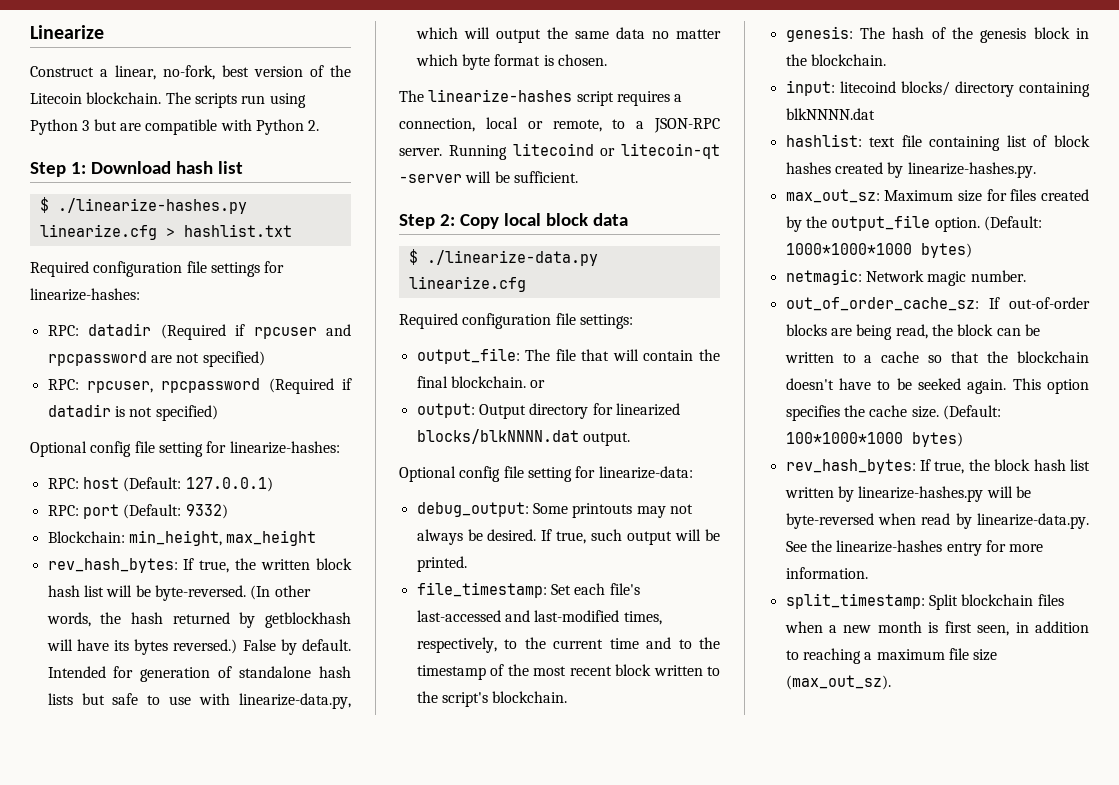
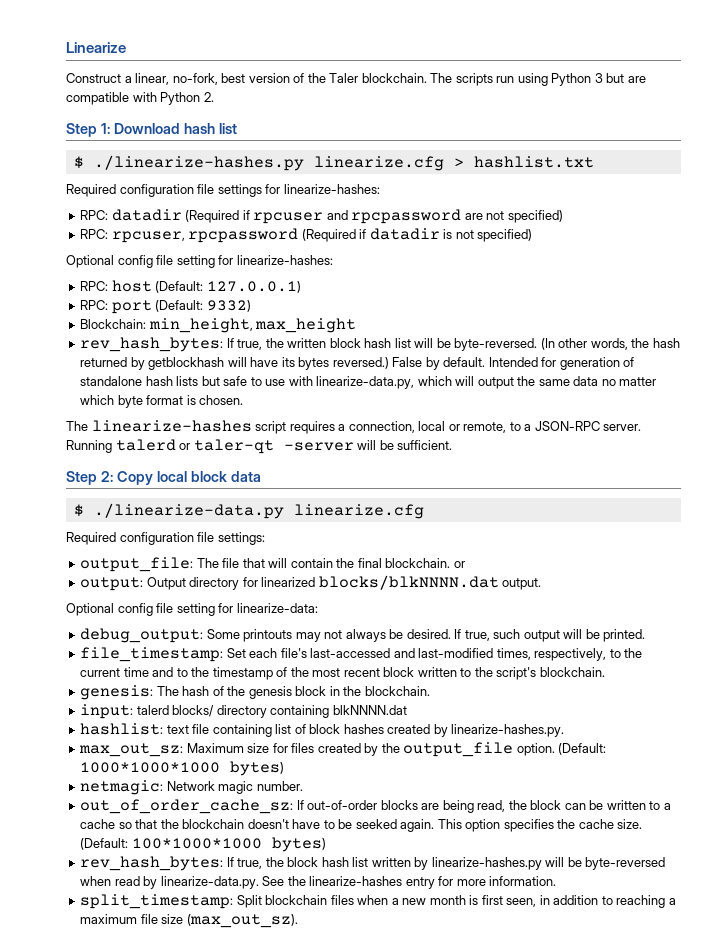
- Construct a linear, no-fork, best version of the Litecoin blockchain.
+ Construct a linear, no-fork, best version of the Taler blockchain.
- Running litecoind or litecoin-qt -server will be sufficient.
+ Running talerd or taler-qt -server will be sufficient.
- input: litecoind blocks/ directory containing blkNNNN.dat
+ input: talerd blocks/ directory containing blkNNNN.dat

